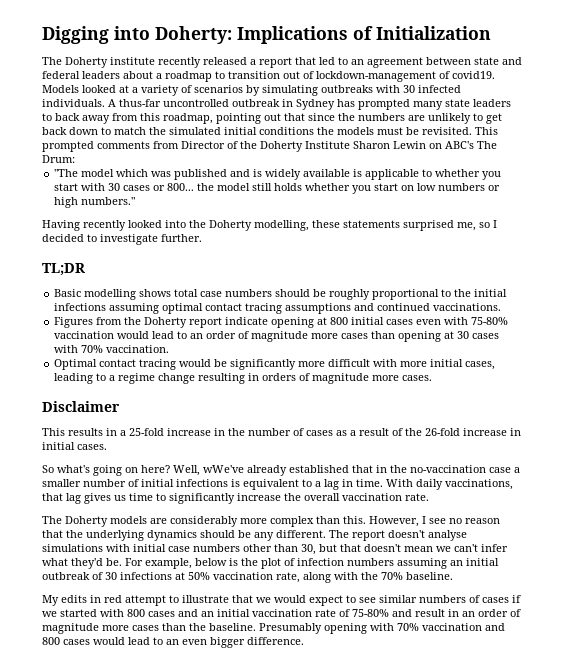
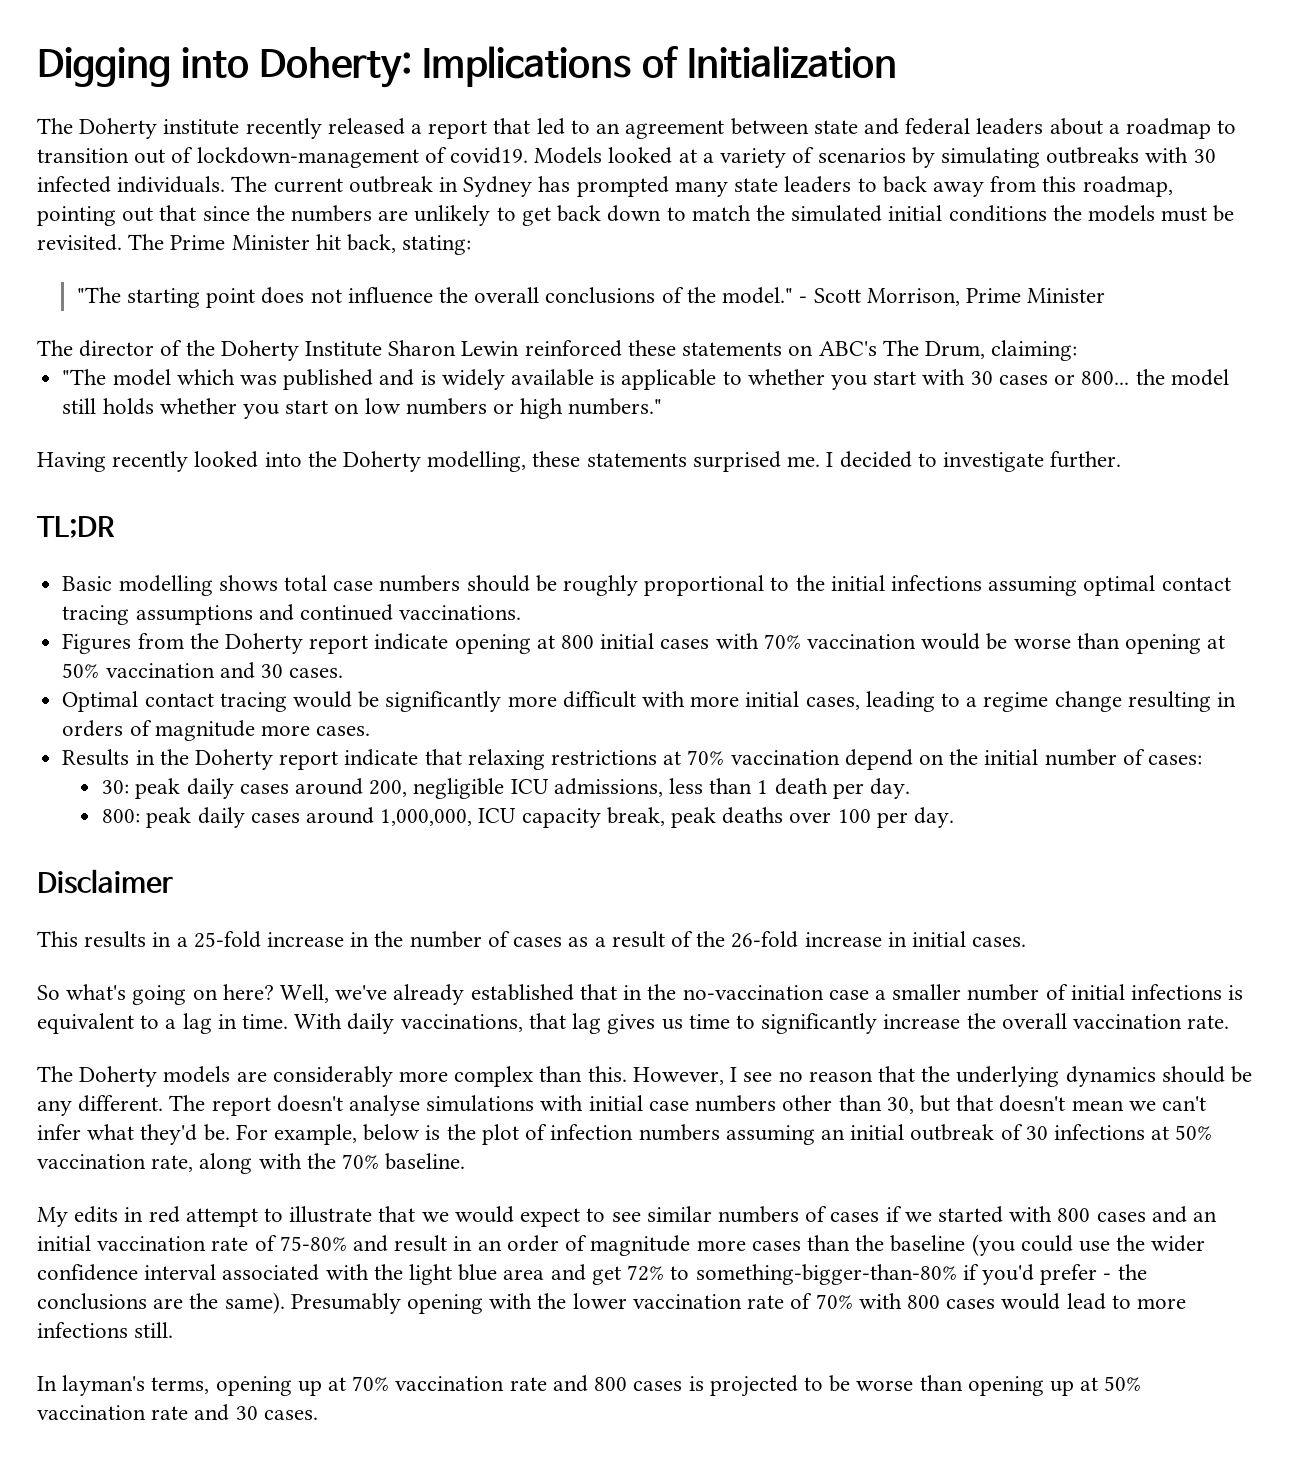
- A thus-far uncontrolled outbreak in Sydney has prompted many state leaders to back away from this roadmap, pointing out that since the numbers are unlikely to get back down to match the simulated initial conditions the models must be revisited.
+ The current outbreak in Sydney has prompted many state leaders to back away from this roadmap, pointing out that since the numbers are unlikely to get back down to match the simulated initial conditions the models must be revisited.
- This prompted comments from Director of the Doherty Institute Sharon Lewin on ABC's The Drum:
+ The Prime Minister hit back, stating:
+ "The starting point does not influence the overall conclusions of the model." - Scott Morrison, Prime Minister
+ The director of the Doherty Institute Sharon Lewin reinforced these statements on ABC's The Drum, claiming:
- Having recently looked into the Doherty modelling, these statements surprised me, so I decided to investigate further.
+ Having recently looked into the Doherty modelling, these statements surprised me. I decided to investigate further.
- Figures from the Doherty report indicate opening at 800 initial cases even with 75-80% vaccination would lead to an order of magnitude more cases than opening at 30 cases with 70% vaccination.
+ Figures from the Doherty report indicate opening at 800 initial cases with 70% vaccination would be worse than opening at 50% vaccination and 30 cases.
+ Results in the Doherty report indicate that relaxing restrictions at 70% vaccination depend on the initial number of cases:
+ 30: peak daily cases around 200, negligible ICU admissions, less than 1 death per day.
+ 800: peak daily cases around 1,000,000, ICU capacity break, peak deaths over 100 per day.
- Well, wWe've already established that in the no-vaccination case a smaller number of initial infections is equivalent to a lag in time.
+ Well, we've already established that in the no-vaccination case a smaller number of initial infections is equivalent to a lag in time.
- My edits in red attempt to illustrate that we would expect to see similar numbers of cases if we started with 800 cases and an initial vaccination rate of 75-80% and result in an order of magnitude more cases than the baseline. Presumably opening with 70% vaccination and 800 cases would lead to an even bigger difference.
+ My edits in red attempt to illustrate that we would expect to see similar numbers of cases if we started with 800 cases and an initial vaccination rate of 75-80% and result in an order of magnitude more cases than the baseline (you could use the wider confidence interval associated with the light blue area and get 72% to something-bigger-than-80% if you'd prefer - the conclusions are the same). Presumably opening with the lower vaccination rate of 70% with 800 cases would lead to more infections still.
+ In layman's terms, opening up at 70% vaccination rate and 800 cases is projected to be worse than opening up at 50% vaccination rate and 30 cases.

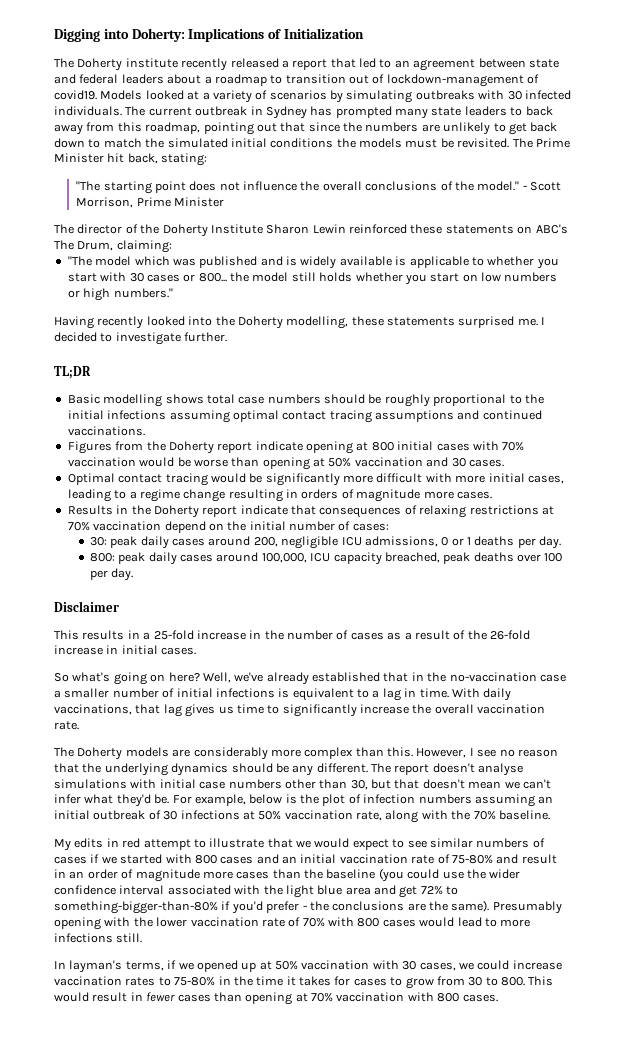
- Results in the Doherty report indicate that relaxing restrictions at 70% vaccination depend on the initial number of cases:
+ Results in the Doherty report indicate that consequences of relaxing restrictions at 70% vaccination depend on the initial number of cases:
- 30: peak daily cases around 200, negligible ICU admissions, less than 1 death per day.
+ 30: peak daily cases around 200, negligible ICU admissions, 0 or 1 deaths per day.
- 800: peak daily cases around 1,000,000, ICU capacity break, peak deaths over 100 per day.
+ 800: peak daily cases around 100,000, ICU capacity breached, peak deaths over 100 per day.
- In layman's terms, opening up at 70% vaccination rate and 800 cases is projected to be worse than opening up at 50% vaccination rate and 30 cases.
+ In layman's terms, if we opened up at 50% vaccination with 30 cases, we could increase vaccination rates to 75-80% in the time it takes for cases to grow from 30 to 800. This would result in fewer cases than opening at 70% vaccination with 800 cases.

